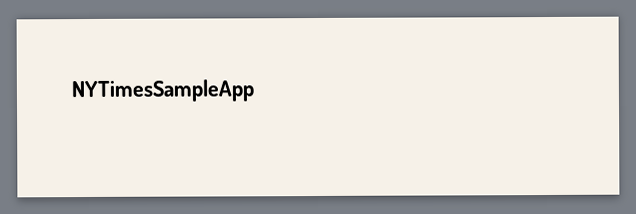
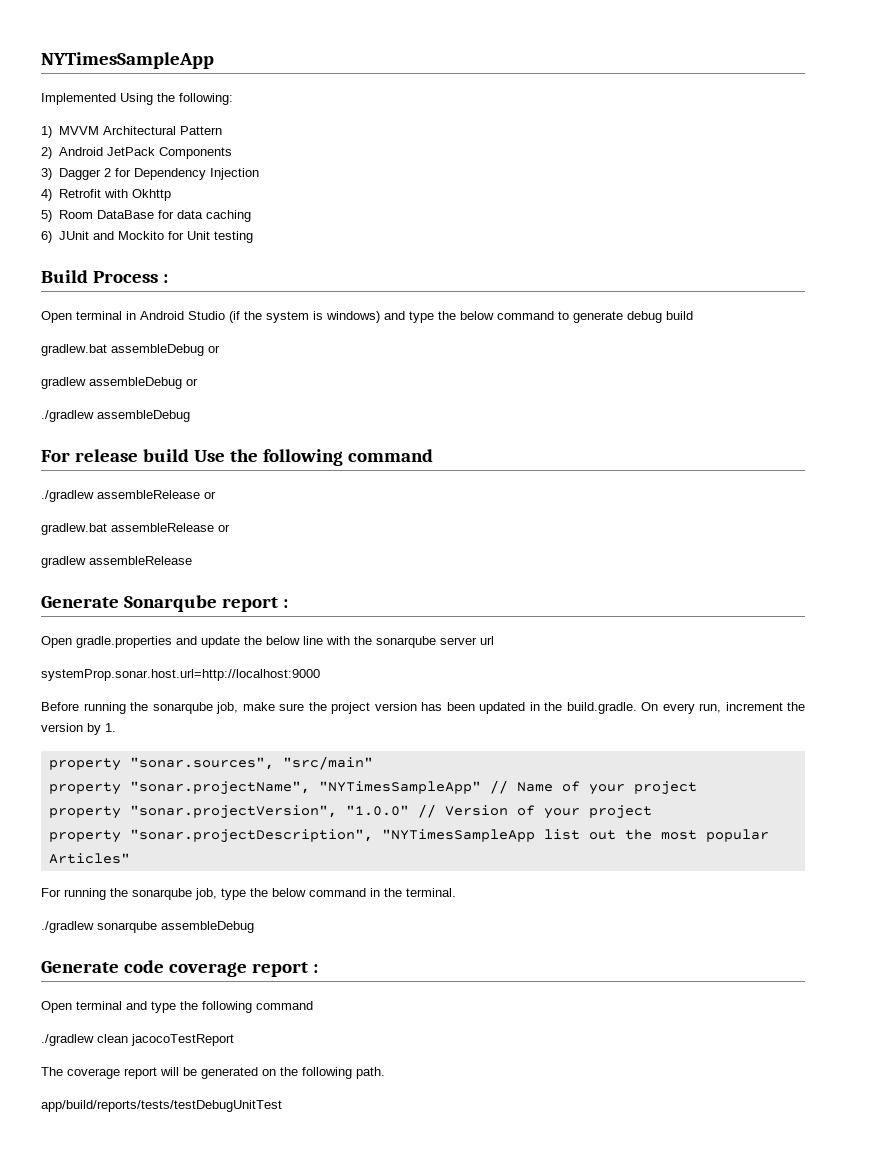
+ Implemented Using the following:
+ 1) MVVM Architectural Pattern
+ 2) Android JetPack Components
+ 3) Dagger 2 for Dependency Injection
+ 4) Retrofit with Okhttp
+ 5) Room DataBase for data caching
+ 6) JUnit and Mockito for Unit testing
+ Build Process :
+ Open terminal in Android Studio (if the system is windows) and type the below command to generate debug build
+ gradlew.bat assembleDebug or
+ gradlew assembleDebug or
+ ./gradlew assembleDebug
+ For release build Use the following command
+ ./gradlew assembleRelease or
+ gradlew.bat assembleRelease or
+ gradlew assembleRelease
+ Generate Sonarqube report :
+ Open gradle.properties and update the below line with the sonarqube server url
+ systemProp.sonar.host.url=http://localhost:9000
+ Before running the sonarqube job, make sure the project version has been updated in the build.gradle. On every run, increment the version by 1.
+ property "sonar.sources", "src/main"
+ property "sonar.projectName", "NYTimesSampleApp" // Name of your project
+ property "sonar.projectVersion", "1.0.0" // Version of your project
+ property "sonar.projectDescription", "NYTimesSampleApp list out the most popular Articles"
+ For running the sonarqube job, type the below command in the terminal.
+ ./gradlew sonarqube assembleDebug
+ Generate code coverage report :
+ Open terminal and type the following command
+ ./gradlew clean jacocoTestReport
+ The coverage report will be generated on the following path.
+ app/build/reports/tests/testDebugUnitTest

